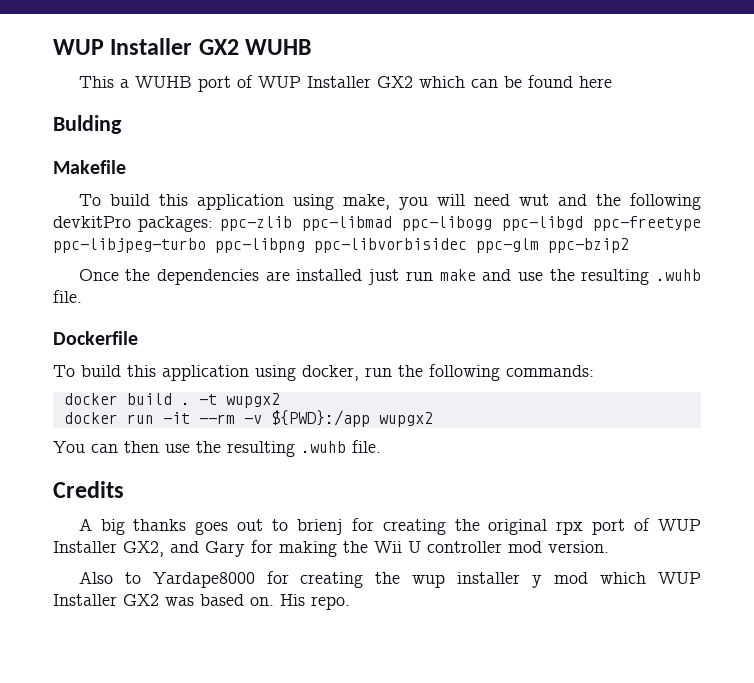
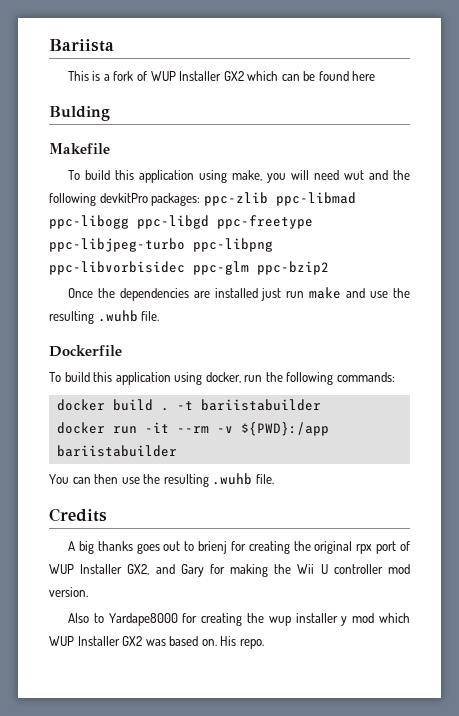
- WUP Installer GX2 WUHB
- This a WUHB port of WUP Installer GX2 which can be found here
+ Bariista
+ This is a fork of WUP Installer GX2 which can be found here
- -t wupgx2
+ -t bariistabuilder
- docker run -it --rm -v ${PWD}:/app wupgx2
+ docker run -it --rm -v ${PWD}:/app bariistabuilder

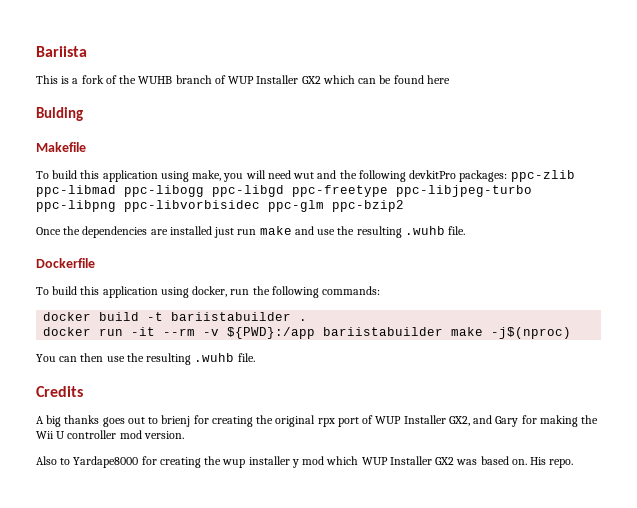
- This is a fork of WUP Installer GX2 which can be found here
+ This is a fork of the WUHB branch of WUP Installer GX2 which can be found here
- docker build . -t bariistabuilder
+ docker build -t bariistabuilder .
- docker run -it --rm -v ${PWD}:/app bariistabuilder
+ docker run -it --rm -v ${PWD}:/app bariistabuilder make -j$(nproc)

